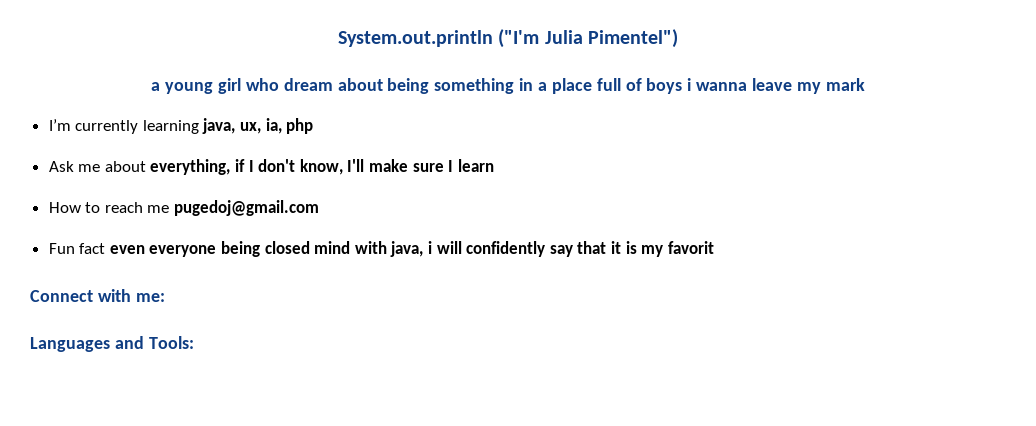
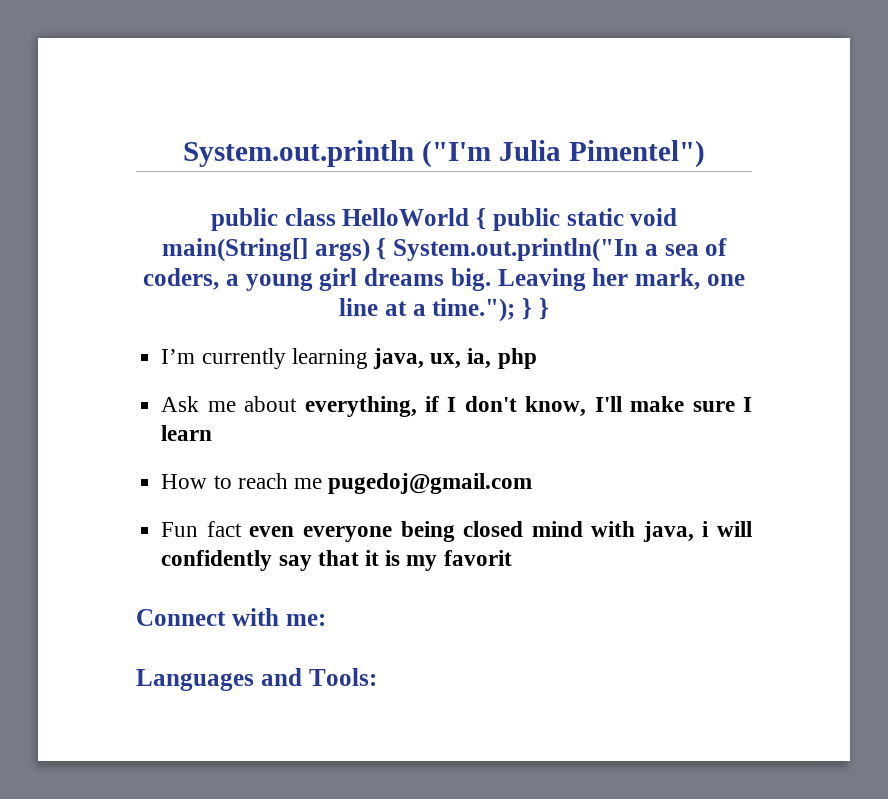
- a young girl who dream about being something in a place full of boys i wanna leave my mark
+ public class HelloWorld { public static void main(String[] args) { System.out.println("In a sea of coders, a young girl dreams big. Leaving her mark, one line at a time."); } }

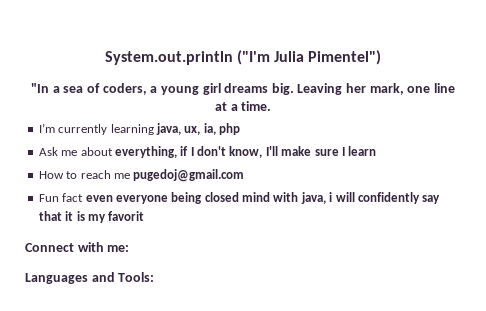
- public class HelloWorld { public static void main(String[] args) { System.out.println("In a sea of coders, a young girl dreams big.
+ "In a sea of coders, a young girl dreams big.
- Leaving her mark, one line at a time."); } }
+ Leaving her mark, one line at a time.

